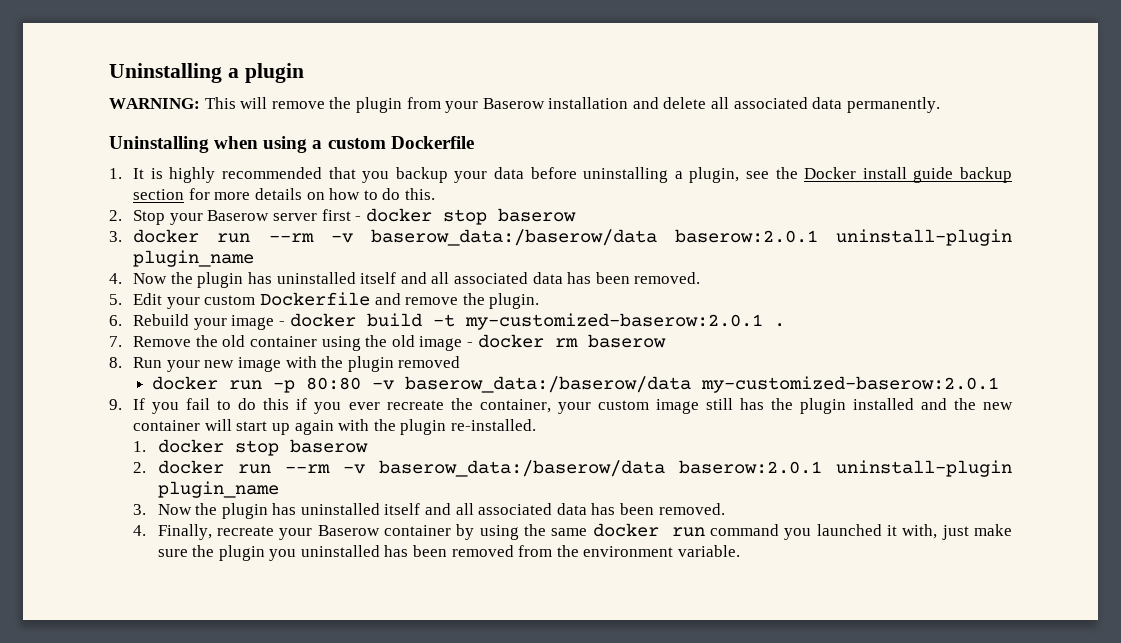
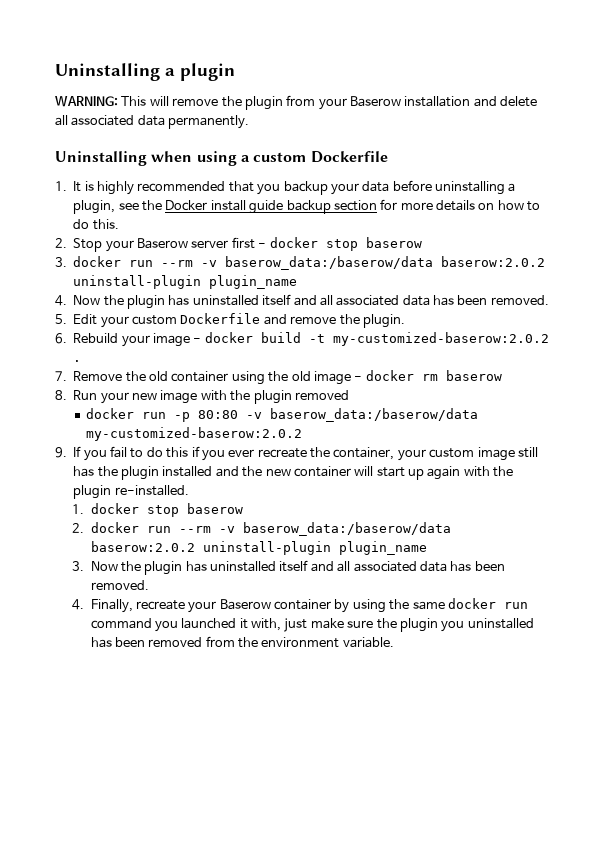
- 3. docker run --rm -v baserow_data:/baserow/data baserow:2.0.1 uninstall-plugin plugin_name
+ 3. docker run --rm -v baserow_data:/baserow/data baserow:2.0.2 uninstall-plugin plugin_name
- 6. Rebuild your image - docker build -t my-customized-baserow:2.0.1 .
+ 6. Rebuild your image - docker build -t my-customized-baserow:2.0.2 .
- docker run -p 80:80 -v baserow_data:/baserow/data my-customized-baserow:2.0.1
+ docker run -p 80:80 -v baserow_data:/baserow/data my-customized-baserow:2.0.2
- 2. docker run --rm -v baserow_data:/baserow/data baserow:2.0.1 uninstall-plugin plugin_name
+ 2. docker run --rm -v baserow_data:/baserow/data baserow:2.0.2 uninstall-plugin plugin_name

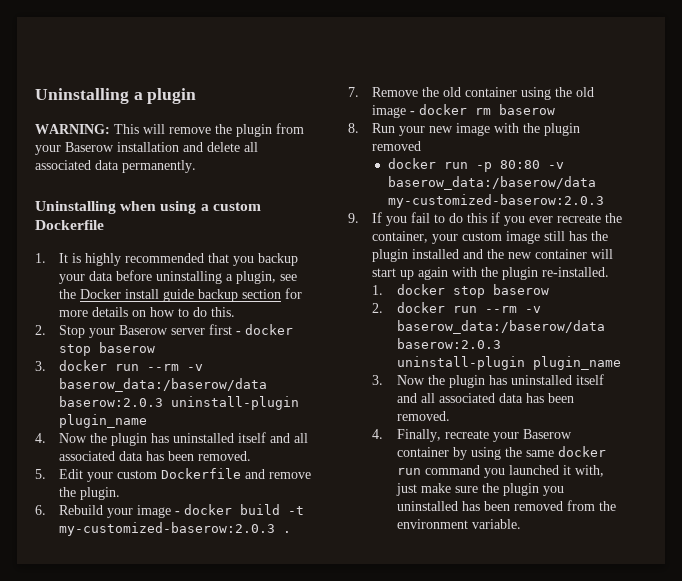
- 3. docker run --rm -v baserow_data:/baserow/data baserow:2.0.2 uninstall-plugin plugin_name
+ 3. docker run --rm -v baserow_data:/baserow/data baserow:2.0.3 uninstall-plugin plugin_name
- 6. Rebuild your image - docker build -t my-customized-baserow:2.0.2 .
+ 6. Rebuild your image - docker build -t my-customized-baserow:2.0.3 .
- docker run -p 80:80 -v baserow_data:/baserow/data my-customized-baserow:2.0.2
+ docker run -p 80:80 -v baserow_data:/baserow/data my-customized-baserow:2.0.3
- 2. docker run --rm -v baserow_data:/baserow/data baserow:2.0.2 uninstall-plugin plugin_name
+ 2. docker run --rm -v baserow_data:/baserow/data baserow:2.0.3 uninstall-plugin plugin_name

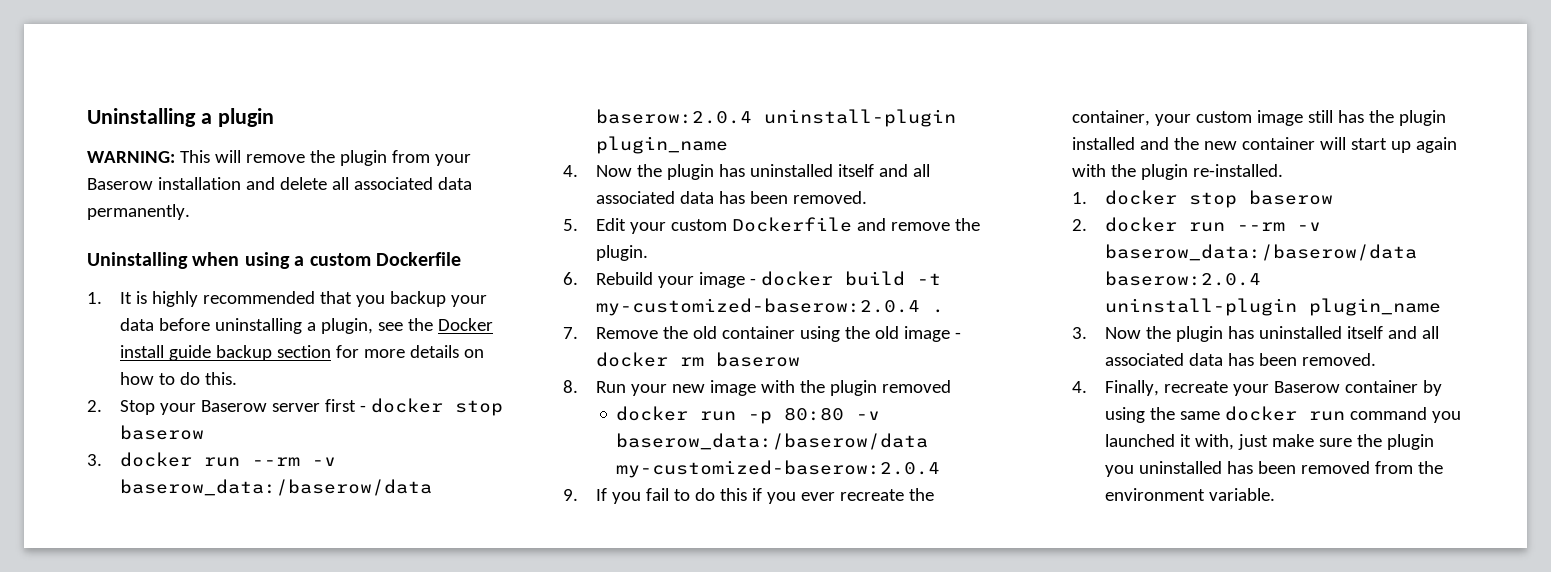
- 3. docker run --rm -v baserow_data:/baserow/data baserow:2.0.3 uninstall-plugin plugin_name
+ 3. docker run --rm -v baserow_data:/baserow/data baserow:2.0.4 uninstall-plugin plugin_name
- 6. Rebuild your image - docker build -t my-customized-baserow:2.0.3 .
+ 6. Rebuild your image - docker build -t my-customized-baserow:2.0.4 .
- docker run -p 80:80 -v baserow_data:/baserow/data my-customized-baserow:2.0.3
+ docker run -p 80:80 -v baserow_data:/baserow/data my-customized-baserow:2.0.4
- 2. docker run --rm -v baserow_data:/baserow/data baserow:2.0.3 uninstall-plugin plugin_name
+ 2. docker run --rm -v baserow_data:/baserow/data baserow:2.0.4 uninstall-plugin plugin_name

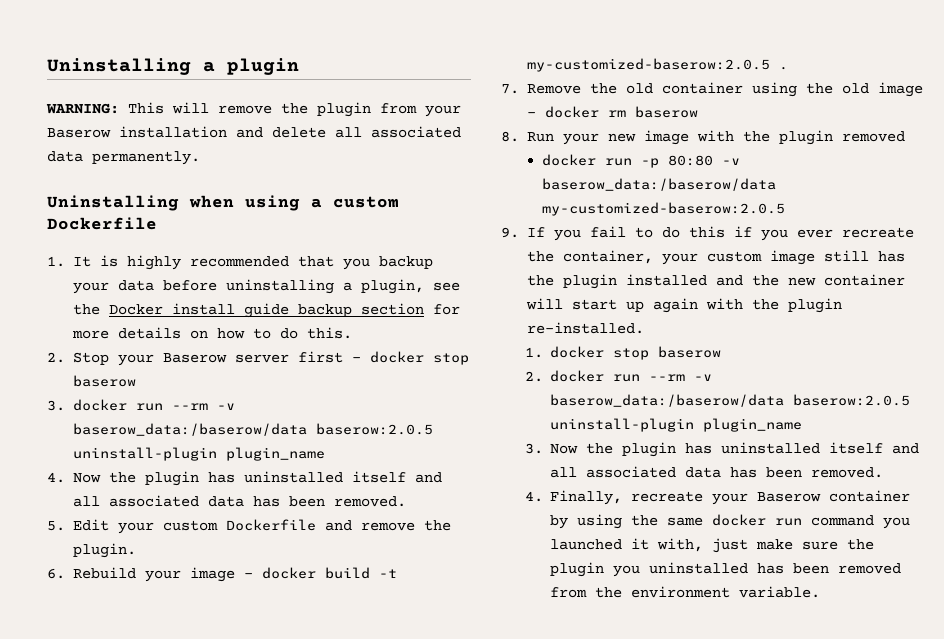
- 3. docker run --rm -v baserow_data:/baserow/data baserow:2.0.4 uninstall-plugin plugin_name
+ 3. docker run --rm -v baserow_data:/baserow/data baserow:2.0.5 uninstall-plugin plugin_name
- 6. Rebuild your image - docker build -t my-customized-baserow:2.0.4 .
+ 6. Rebuild your image - docker build -t my-customized-baserow:2.0.5 .
- docker run -p 80:80 -v baserow_data:/baserow/data my-customized-baserow:2.0.4
+ docker run -p 80:80 -v baserow_data:/baserow/data my-customized-baserow:2.0.5
- 2. docker run --rm -v baserow_data:/baserow/data baserow:2.0.4 uninstall-plugin plugin_name
+ 2. docker run --rm -v baserow_data:/baserow/data baserow:2.0.5 uninstall-plugin plugin_name

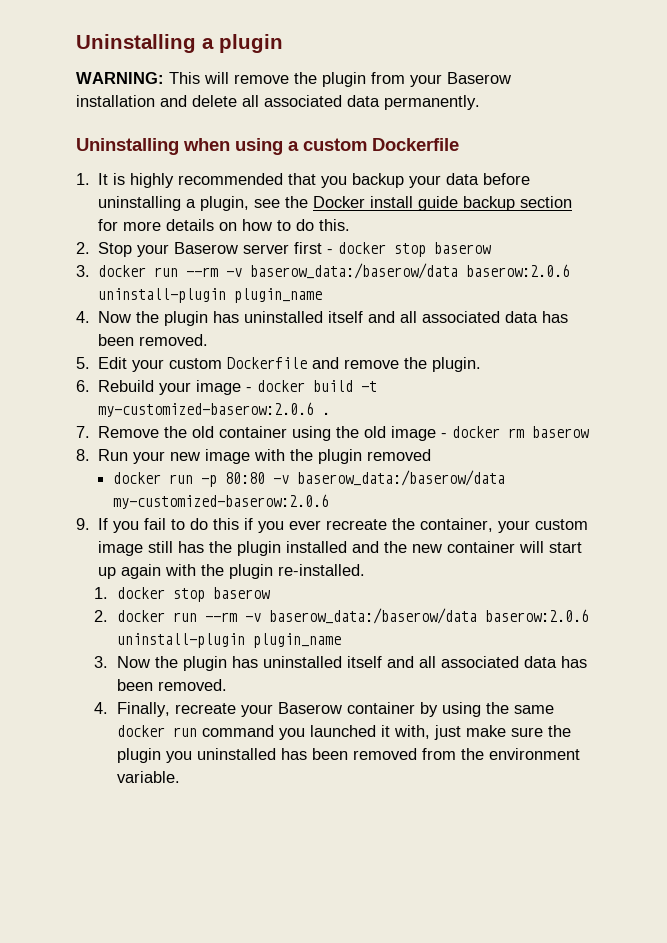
- 3. docker run --rm -v baserow_data:/baserow/data baserow:2.0.5 uninstall-plugin plugin_name
+ 3. docker run --rm -v baserow_data:/baserow/data baserow:2.0.6 uninstall-plugin plugin_name
- 6. Rebuild your image - docker build -t my-customized-baserow:2.0.5 .
+ 6. Rebuild your image - docker build -t my-customized-baserow:2.0.6 .
- docker run -p 80:80 -v baserow_data:/baserow/data my-customized-baserow:2.0.5
+ docker run -p 80:80 -v baserow_data:/baserow/data my-customized-baserow:2.0.6
- 2. docker run --rm -v baserow_data:/baserow/data baserow:2.0.5 uninstall-plugin plugin_name
+ 2. docker run --rm -v baserow_data:/baserow/data baserow:2.0.6 uninstall-plugin plugin_name

